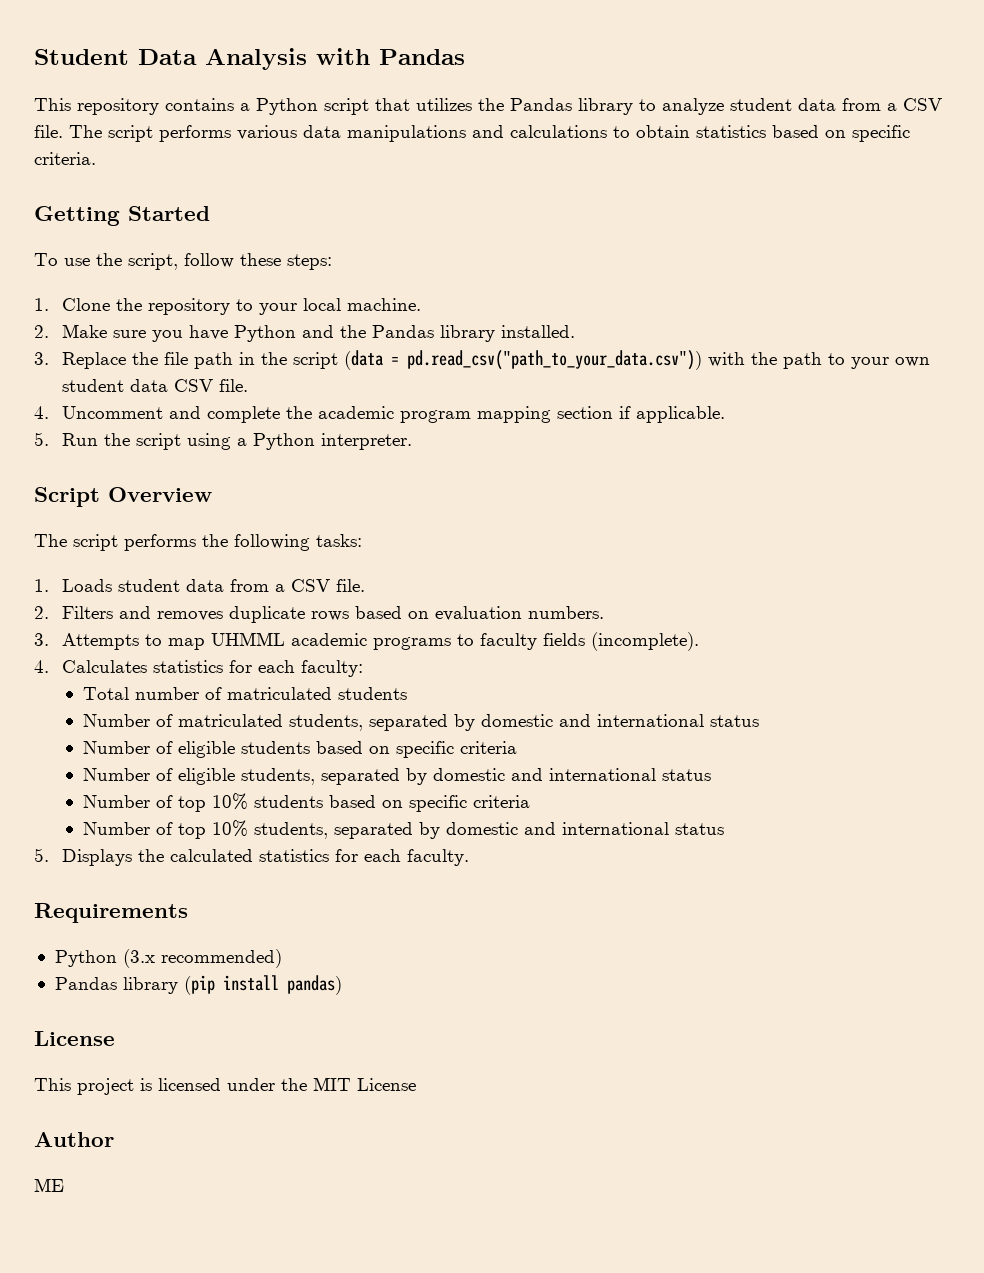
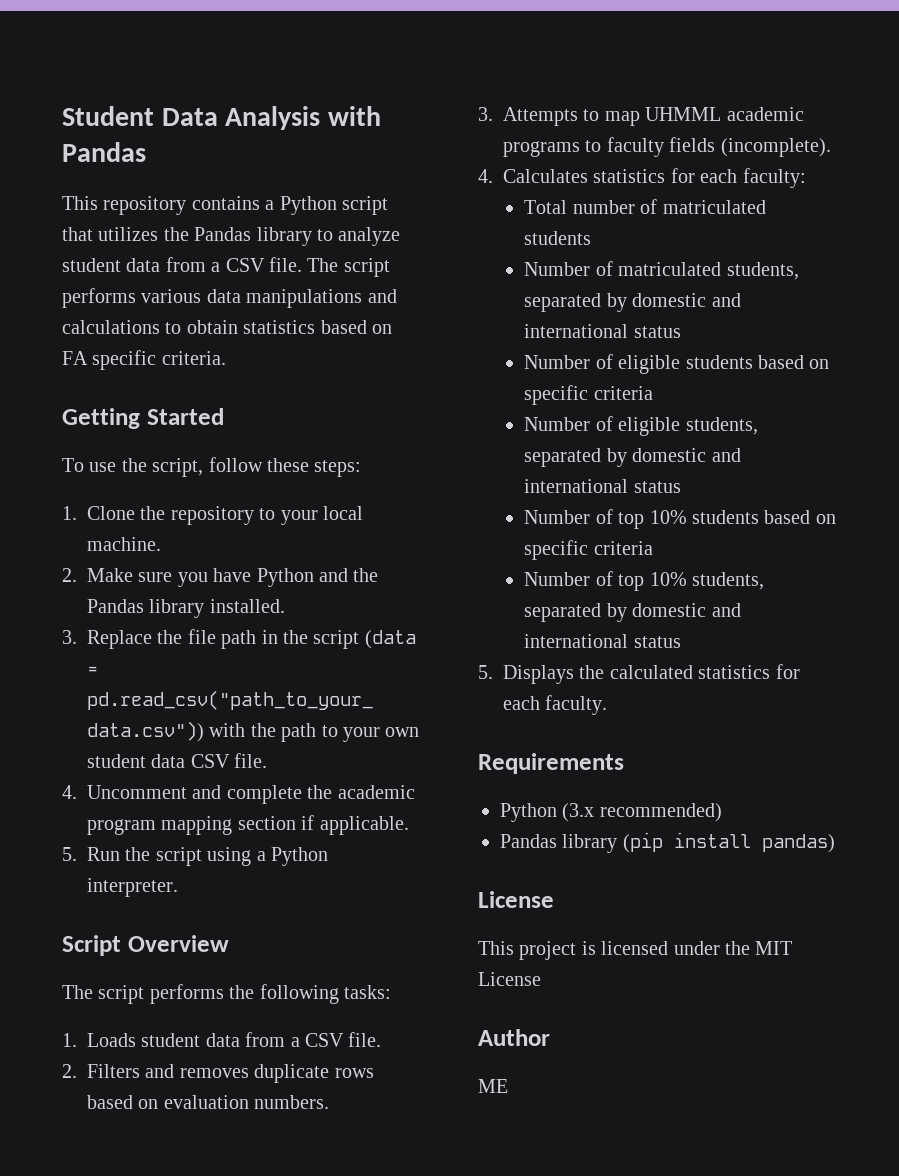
- The script performs various data manipulations and calculations to obtain statistics based on specific criteria.
+ The script performs various data manipulations and calculations to obtain statistics based on FA specific criteria.

